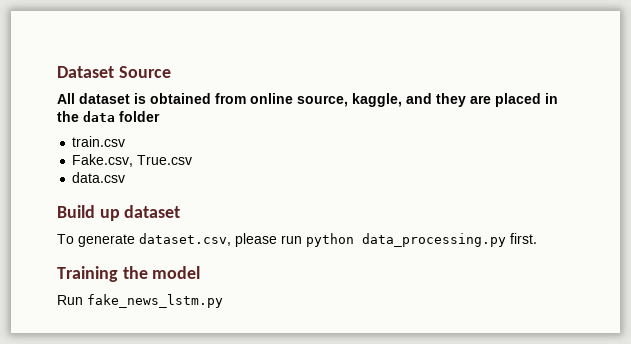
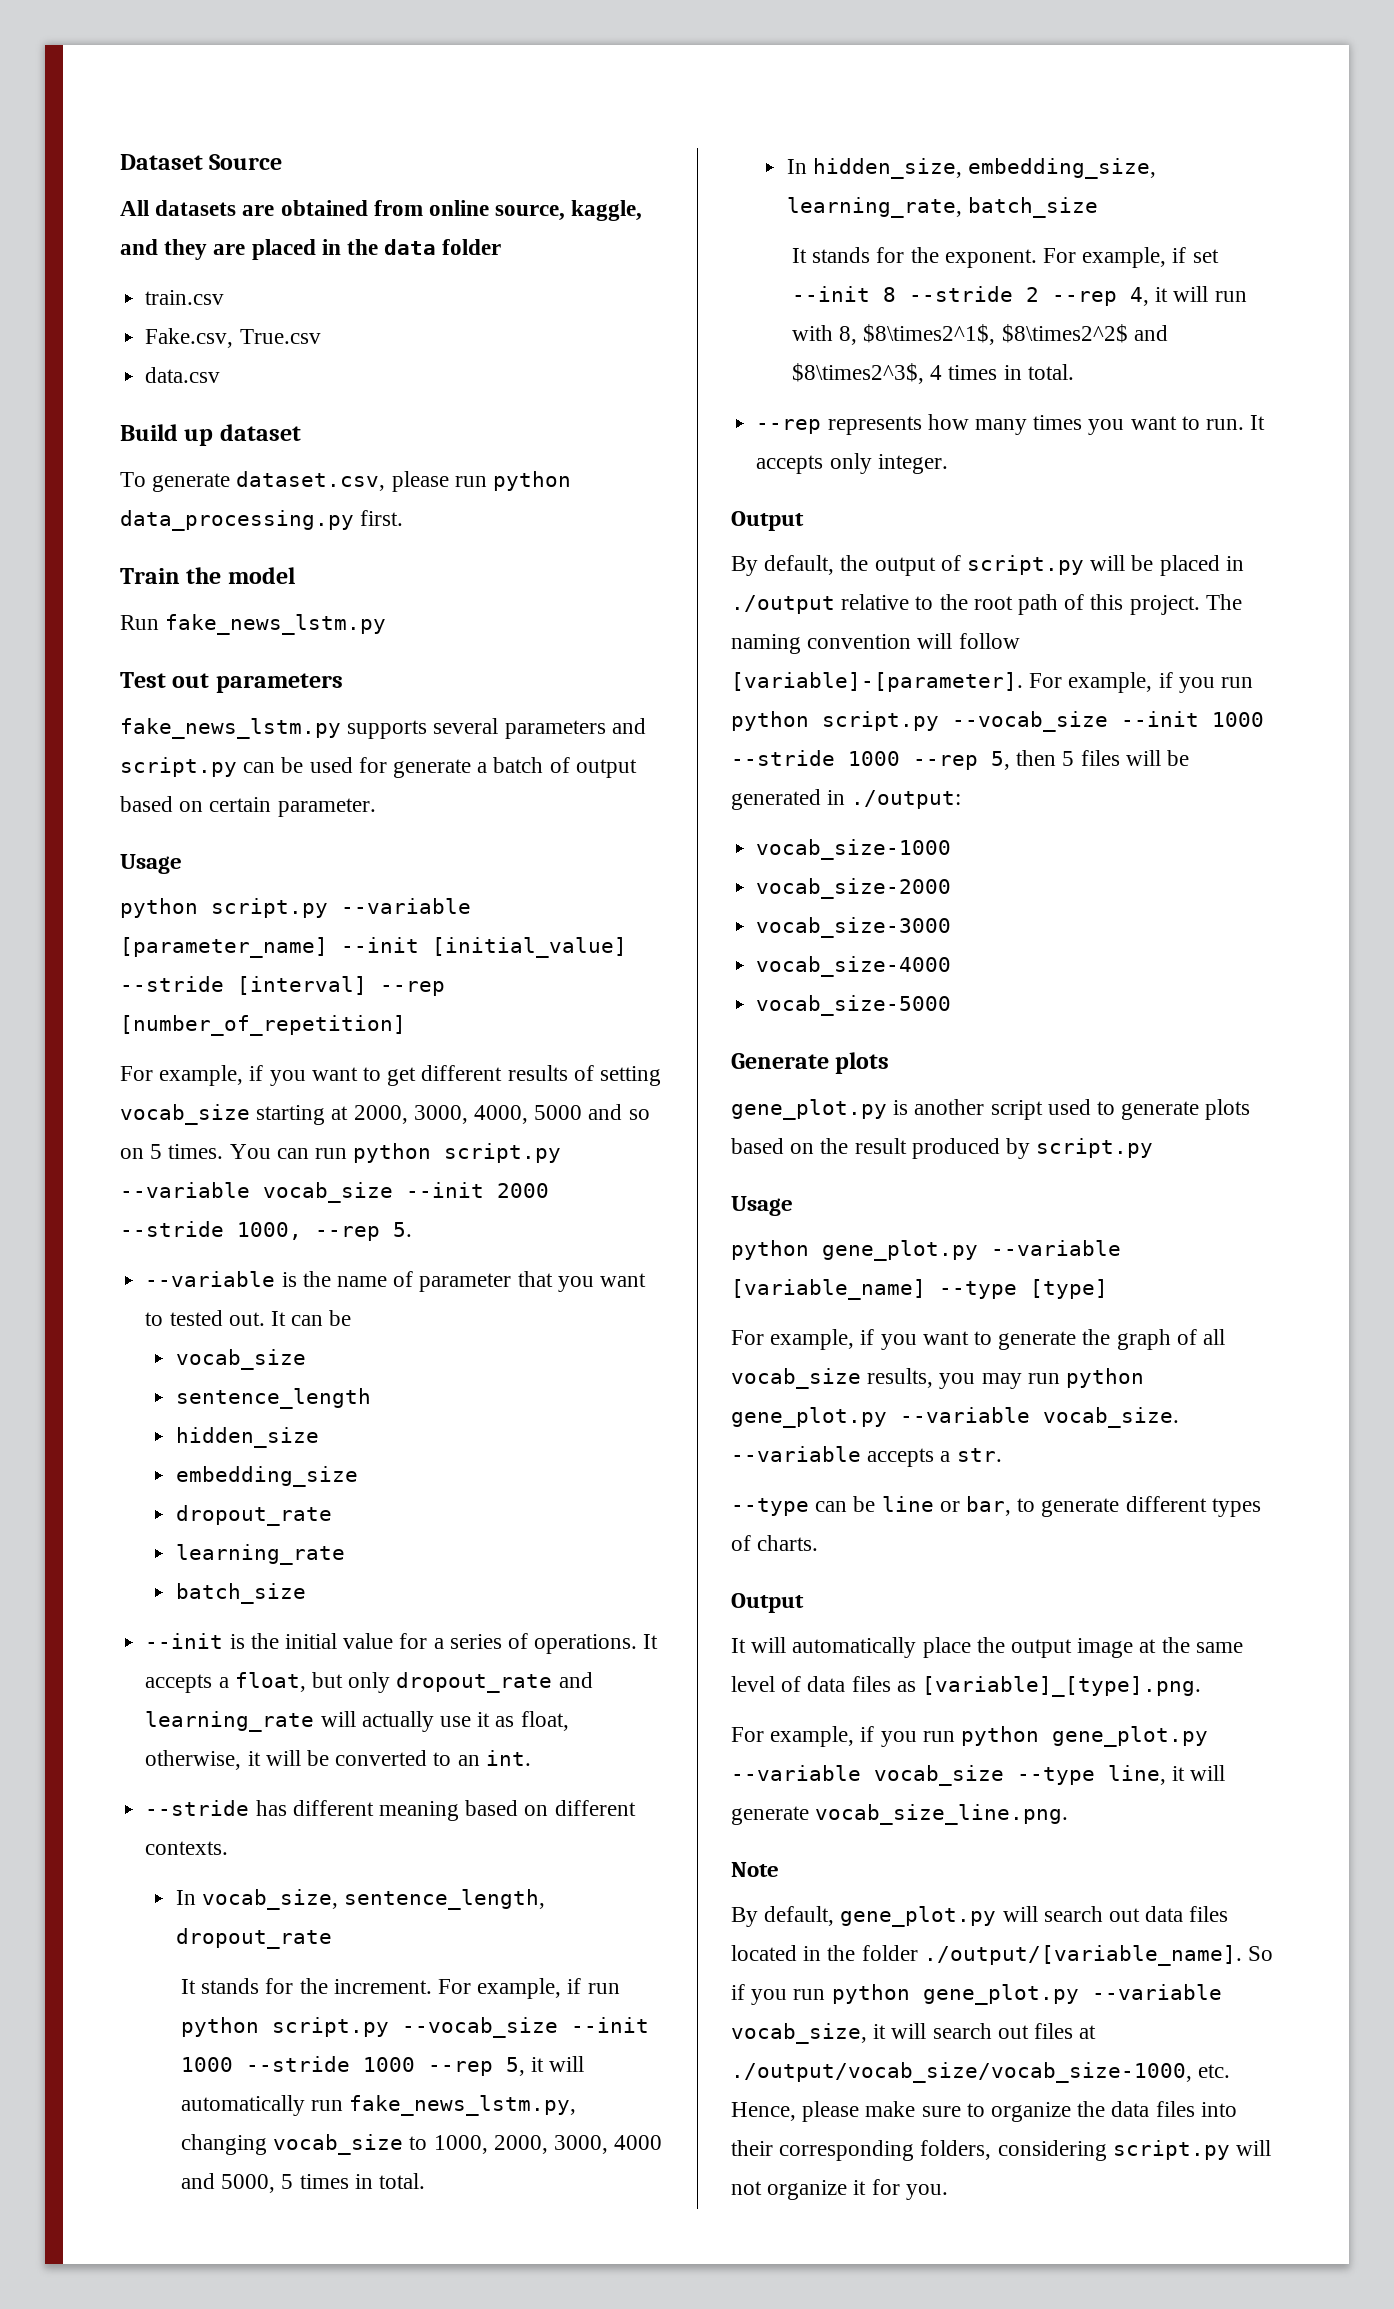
- All dataset is obtained from online source, kaggle, and they are placed in the data folder
+ All datasets are obtained from online source, kaggle, and they are placed in the data folder
- Training the model
+ Train the model
+ Test out parameters
+ fake_news_lstm.py supports several parameters and script.py can be used for generate a batch of output based on certain parameter.
+ Usage
+ python script.py --variable [parameter_name] --init [initial_value] --stride [interval] --rep [number_of_repetition]
+ For example, if you want to get different results of setting vocab_size starting at 2000, 3000, 4000, 5000 and so on 5 times. You can run python script.py --variable vocab_size --init 2000 --stride 1000, --rep 5.
+ --variable is the name of parameter that you want to tested out. It can be
+ vocab_size
+ sentence_length
+ hidden_size
+ embedding_size
+ dropout_rate
+ learning_rate
+ batch_size
+ --init is the initial value for a series of operations. It accepts a float, but only dropout_rate and learning_rate will actually use it as float, otherwise, it will be converted to an int.
+ --stride has different meaning based on different contexts.
+ In vocab_size, sentence_length, dropout_rate
+ It stands for the increment. For example, if run python script.py --vocab_size --init 1000 --stride 1000 --rep 5, it will automatically run fake_news_lstm.py, changing vocab_size to 1000, 2000, 3000, 4000 and 5000, 5 times in total.
+ In hidden_size, embedding_size, learning_rate, batch_size
+ It stands for the exponent. For example, if set --init 8 --stride 2 --rep 4, it will run with 8, $8\times2^1$, $8\times2^2$ and $8\times2^3$, 4 times in total.
+ --rep represents how many times you want to run. It accepts only integer.
+ Output
+ By default, the output of script.py will be placed in ./output relative to the root path of this project. The naming convention will follow [variable]-[parameter]. For example, if you run python script.py --vocab_size --init 1000 --stride 1000 --rep 5, then 5 files will be generated in ./output:
+ vocab_size-1000
+ vocab_size-2000
+ vocab_size-3000
+ vocab_size-4000
+ vocab_size-5000
+ Generate plots
+ gene_plot.py is another script used to generate plots based on the result produced by script.py
+ Usage
+ python gene_plot.py --variable [variable_name] --type [type]
+ For example, if you want to generate the graph of all vocab_size results, you may run python gene_plot.py --variable vocab_size. --variable accepts a str.
+ --type can be line or bar, to generate different types of charts.
+ Output
+ It will automatically place the output image at the same level of data files as [variable]_[type].png.
+ For example, if you run python gene_plot.py --variable vocab_size --type line, it will generate vocab_size_line.png.
+ Note
+ By default, gene_plot.py will search out data files located in the folder ./output/[variable_name]. So if you run python gene_plot.py --variable vocab_size, it will search out files at ./output/vocab_size/vocab_size-1000, etc. Hence, please make sure to organize the data files into their corresponding folders, considering script.py will not organize it for you.

